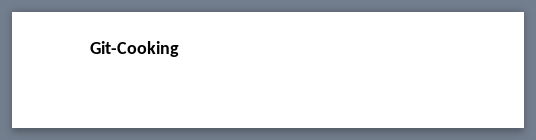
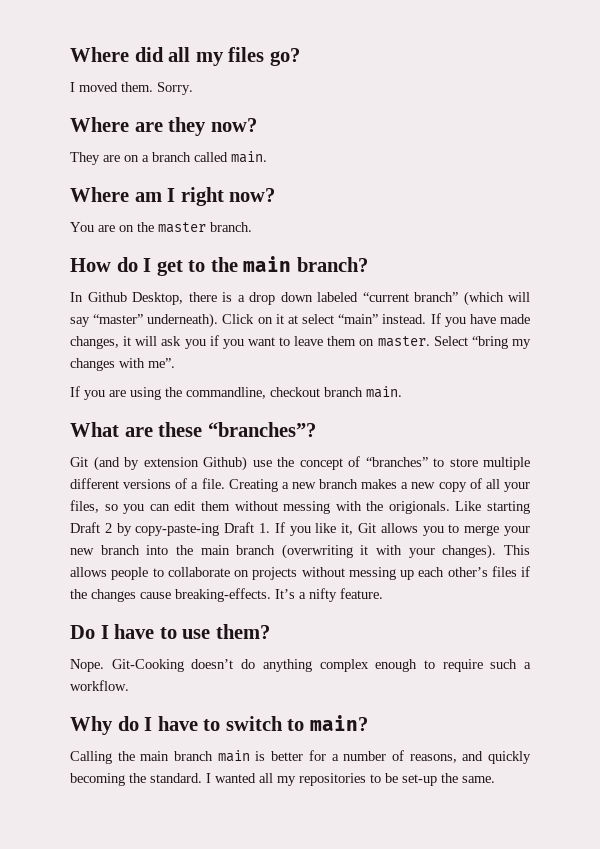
- Git-Cooking
+ Where did all my files go?
+ I moved them. Sorry.
+ Where are they now?
+ They are on a branch called main.
+ Where am I right now?
+ You are on the master branch.
+ How do I get to the main branch?
+ In Github Desktop, there is a drop down labeled “current branch” (which will say “master” underneath). Click on it at select “main” instead. If you have made changes, it will ask you if you want to leave them on master. Select “bring my changes with me”.
+ If you are using the commandline, checkout branch main.
+ What are these “branches”?
+ Git (and by extension Github) use the concept of “branches” to store multiple different versions of a file. Creating a new branch makes a new copy of all your files, so you can edit them without messing with the origionals. Like starting Draft 2 by copy-paste-ing Draft 1. If you like it, Git allows you to merge your new branch into the main branch (overwriting it with your changes). This allows people to collaborate on projects without messing up each other’s files if the changes cause breaking-effects. It’s a nifty feature.
+ Do I have to use them?
+ Nope. Git-Cooking doesn’t do anything complex enough to require such a workflow.
+ Why do I have to switch to main?
+ Calling the main branch main is better for a number of reasons, and quickly becoming the standard. I wanted all my repositories to be set-up the same.

